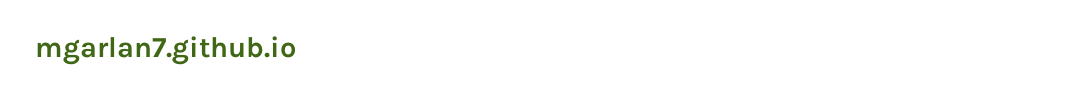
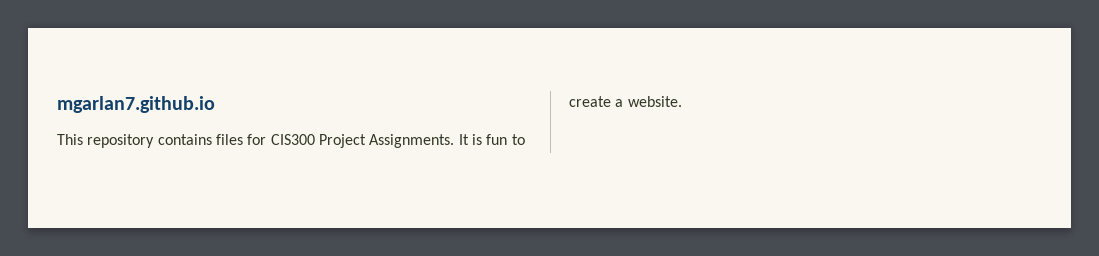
+ This repository contains files for CIS300 Project Assignments. It is fun to create a website.

